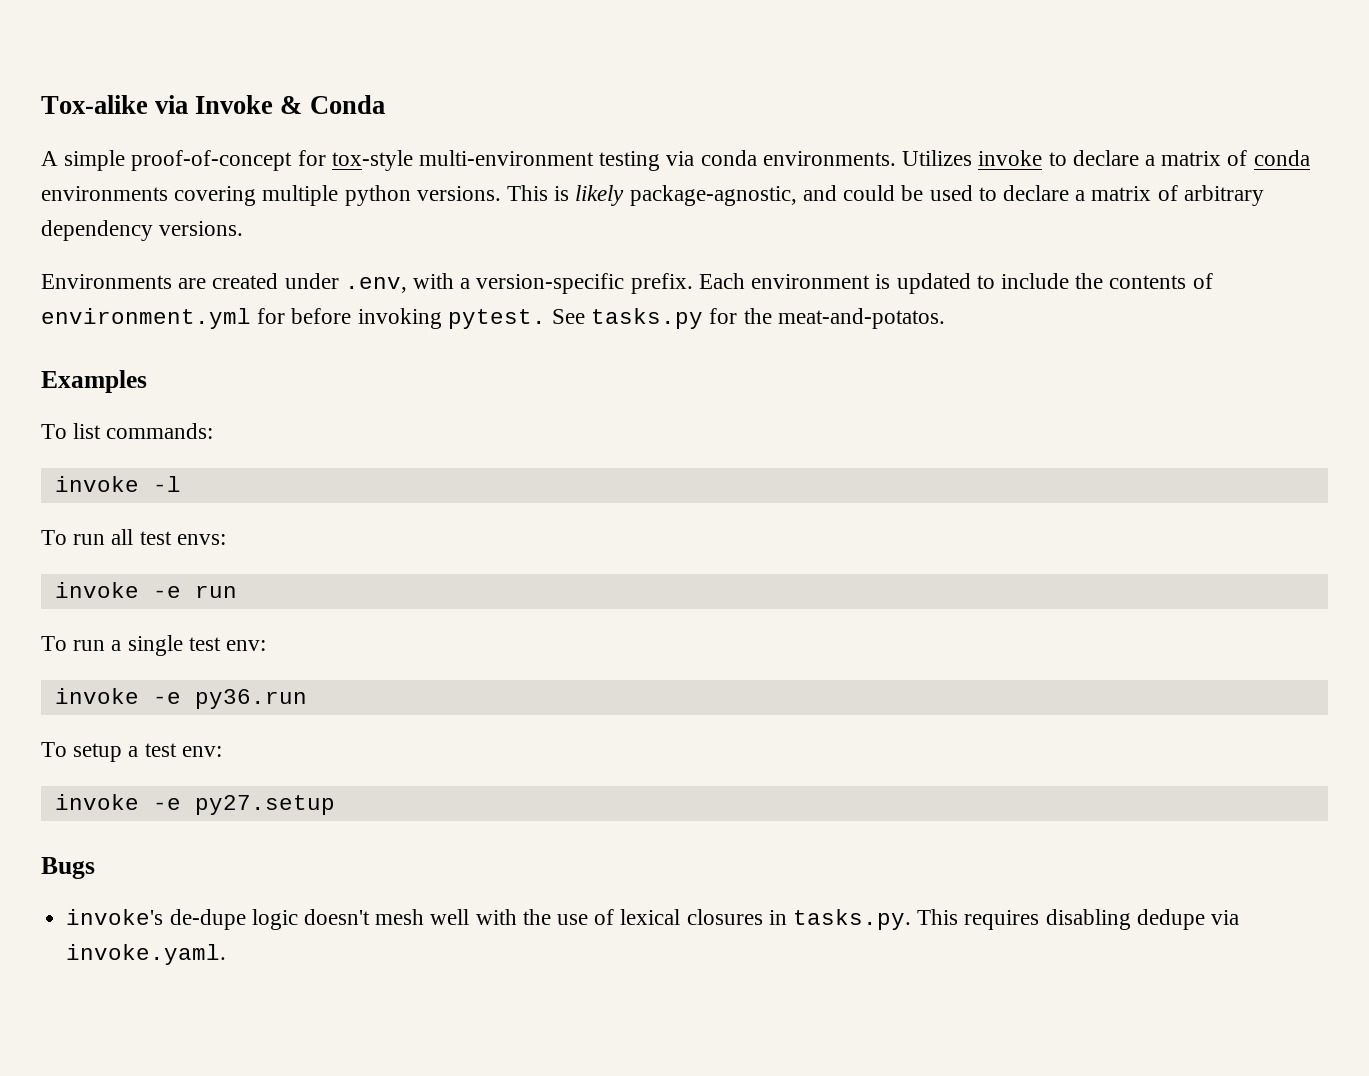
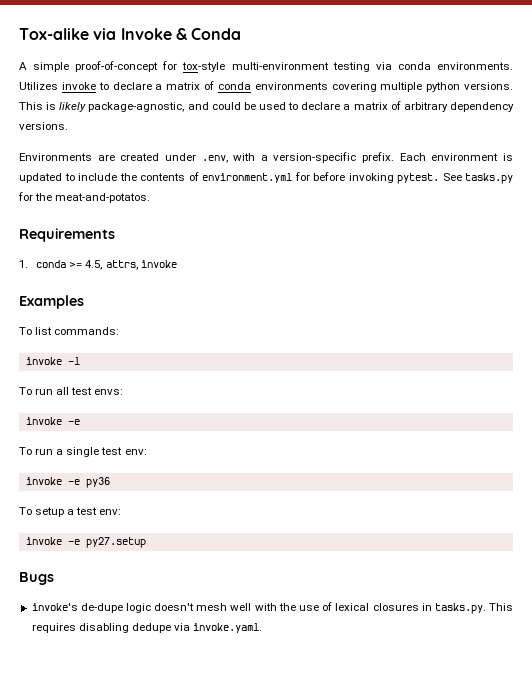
+ Requirements
+ 1. conda >= 4.5, attrs, invoke
  To run all test envs:
- invoke -e run
+ invoke -e
- invoke -e py36.run
+ invoke -e py36

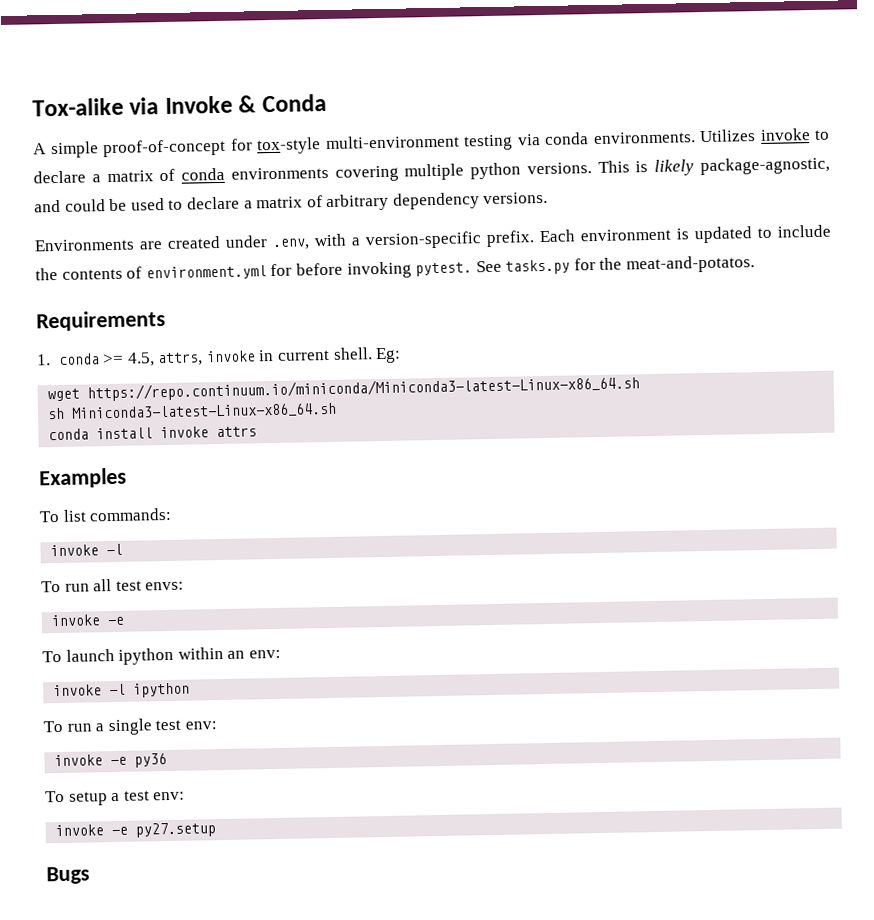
- 1. conda >= 4.5, attrs, invoke
+ 1. conda >= 4.5, attrs, invoke in current shell. Eg:
+ wget https://repo.continuum.io/miniconda/Miniconda3-latest-Linux-x86_64.sh
+ sh Miniconda3-latest-Linux-x86_64.sh
+ conda install invoke attrs
+ To launch ipython within an env:
+ invoke -l ipython
- invoke's de-dupe logic doesn't mesh well with the use of lexical closures in tasks.py. This requires disabling dedupe via invoke.yaml.

